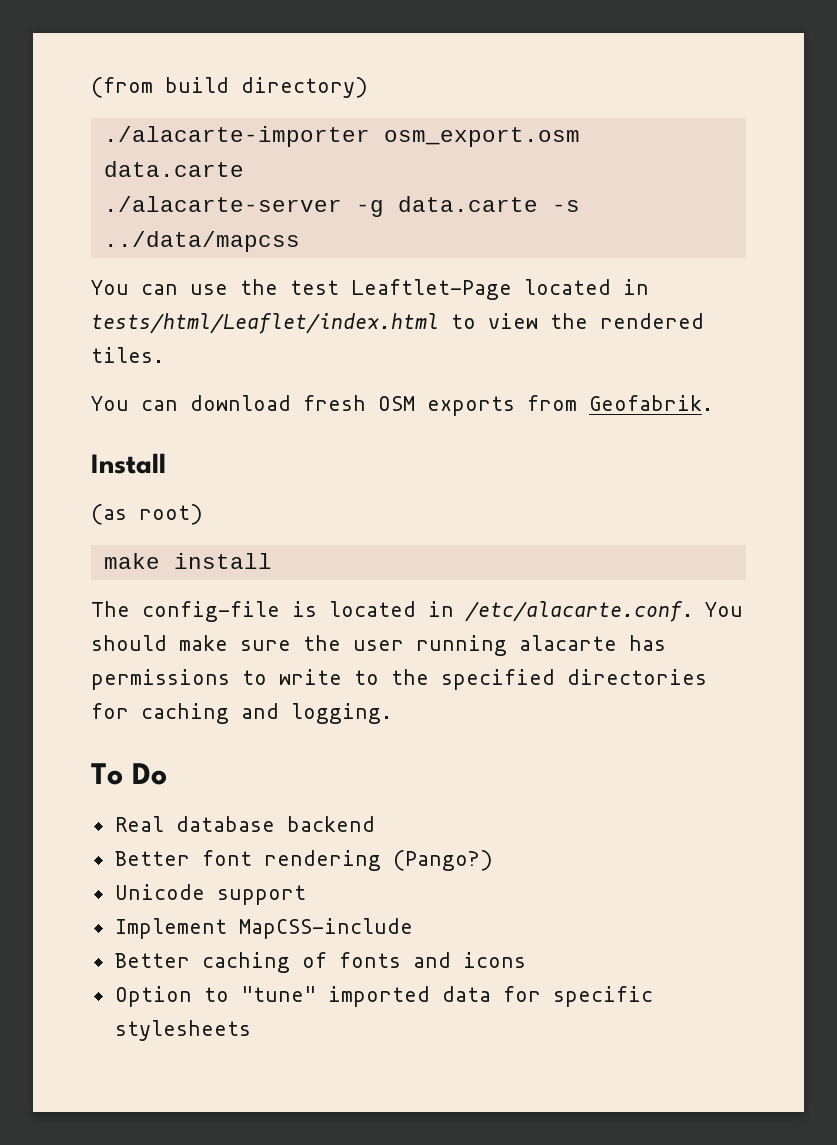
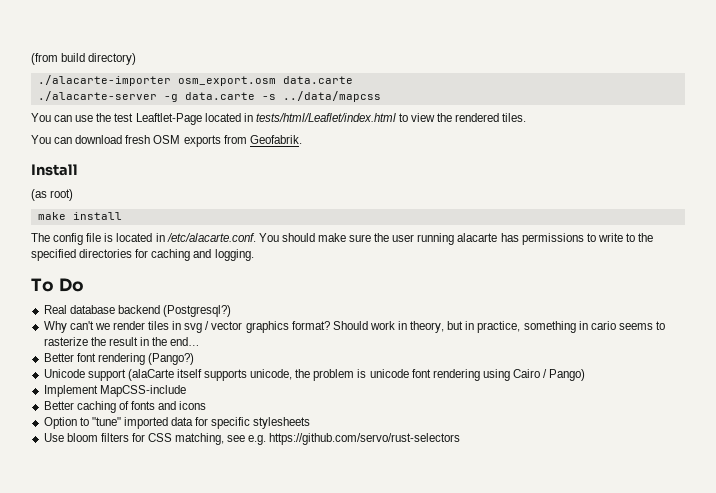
- The config-file is located in /etc/alacarte.conf. You should make sure the user running alacarte has permissions to write to the specified directories for caching and logging.
+ The config file is located in /etc/alacarte.conf. You should make sure the user running alacarte has permissions to write to the specified directories for caching and logging.
- Real database backend
+ Real database backend (Postgresql?)
+ Why can't we render tiles in svg / vector graphics format? Should work in theory, but in practice, something in cario seems to rasterize the result in the end…
- Unicode support
+ Unicode support (alaCarte itself supports unicode, the problem is unicode font rendering using Cairo / Pango)
+ Use bloom filters for CSS matching, see e.g. https://github.com/servo/rust-selectors

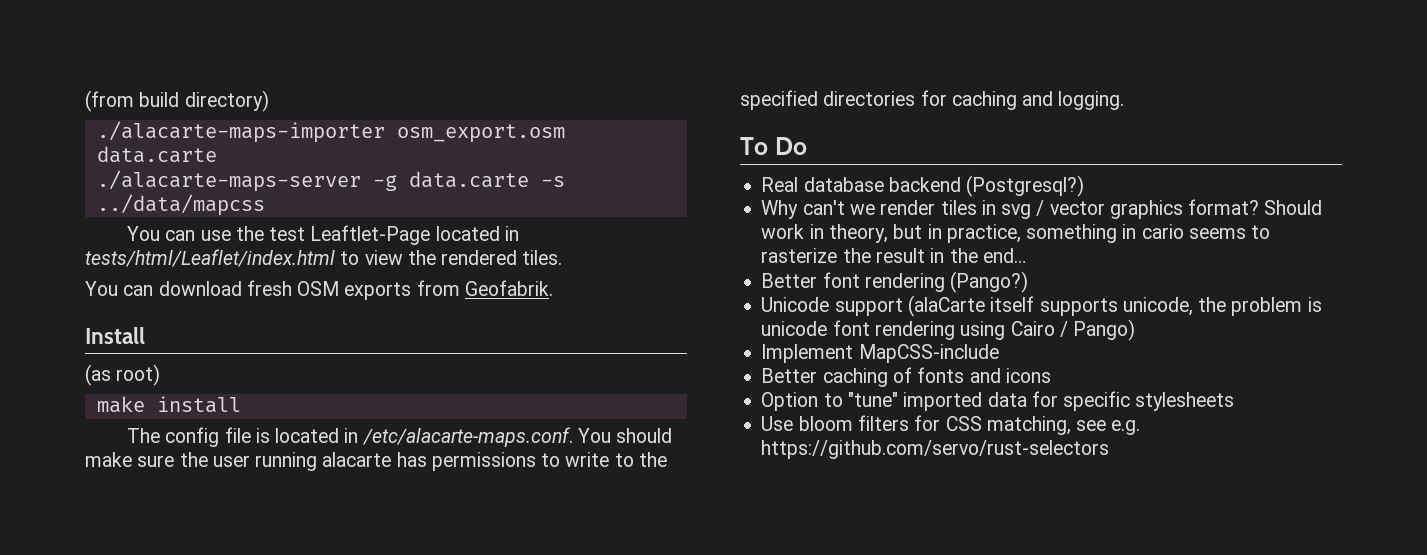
- ./alacarte-importer osm_export.osm data.carte
+ ./alacarte-maps-importer osm_export.osm data.carte
- ./alacarte-server -g data.carte -s ../data/mapcss
+ ./alacarte-maps-server -g data.carte -s ../data/mapcss
- The config file is located in /etc/alacarte.conf. You should make sure the user running alacarte has permissions to write to the specified directories for caching and logging.
+ The config file is located in /etc/alacarte-maps.conf. You should make sure the user running alacarte has permissions to write to the specified directories for caching and logging.

